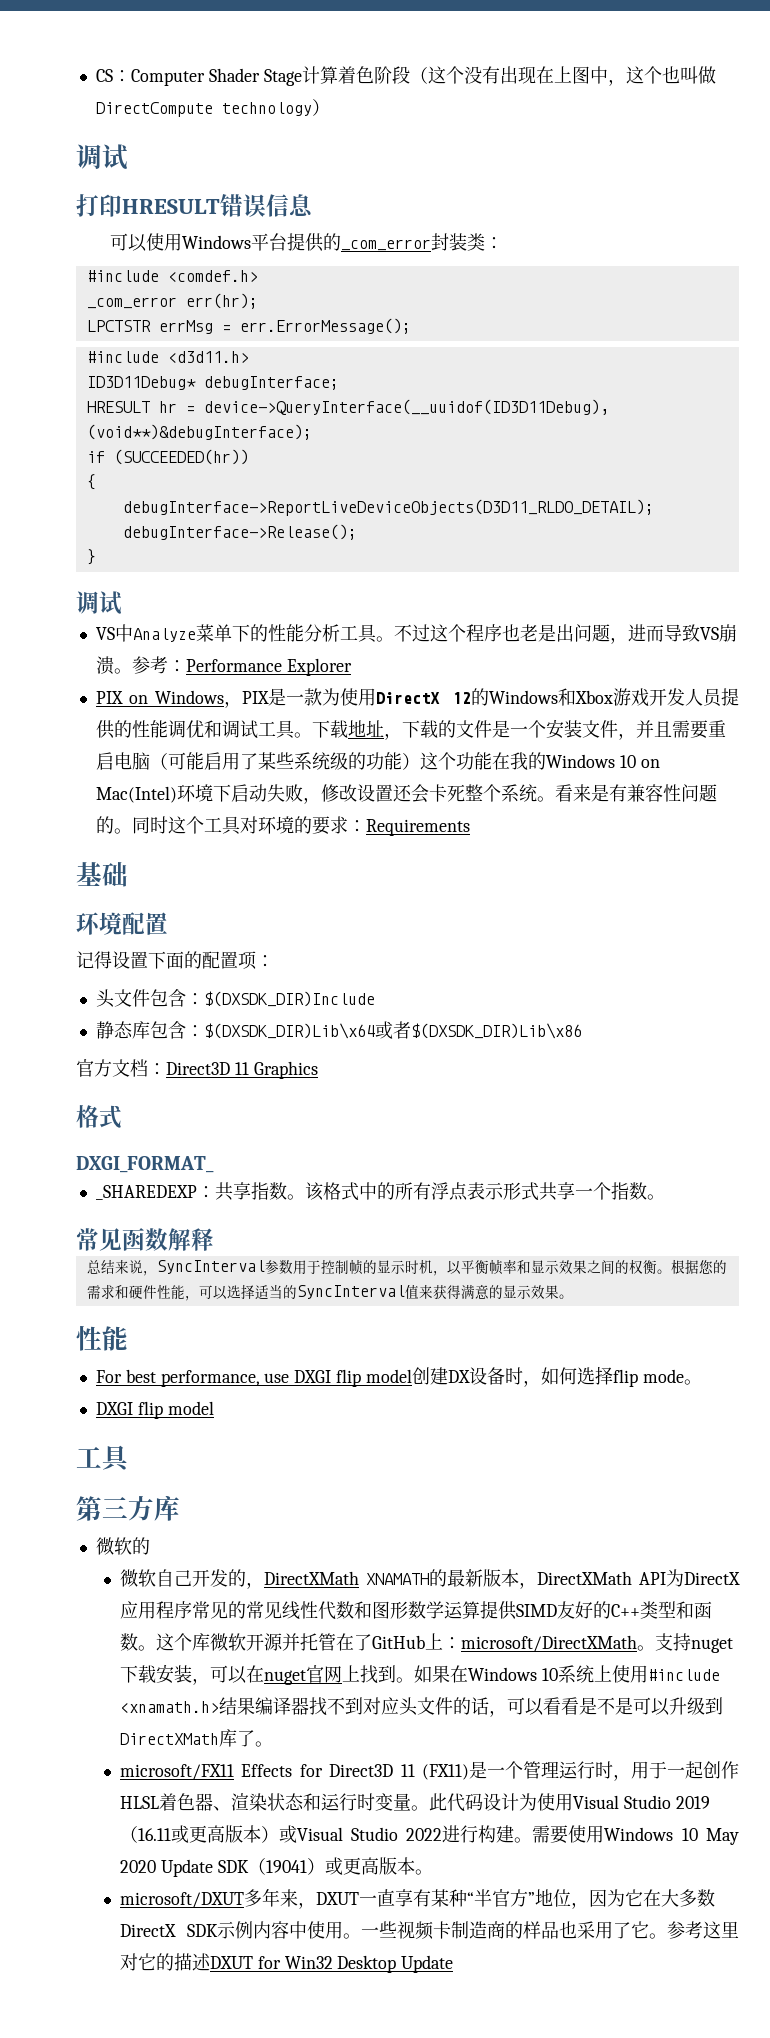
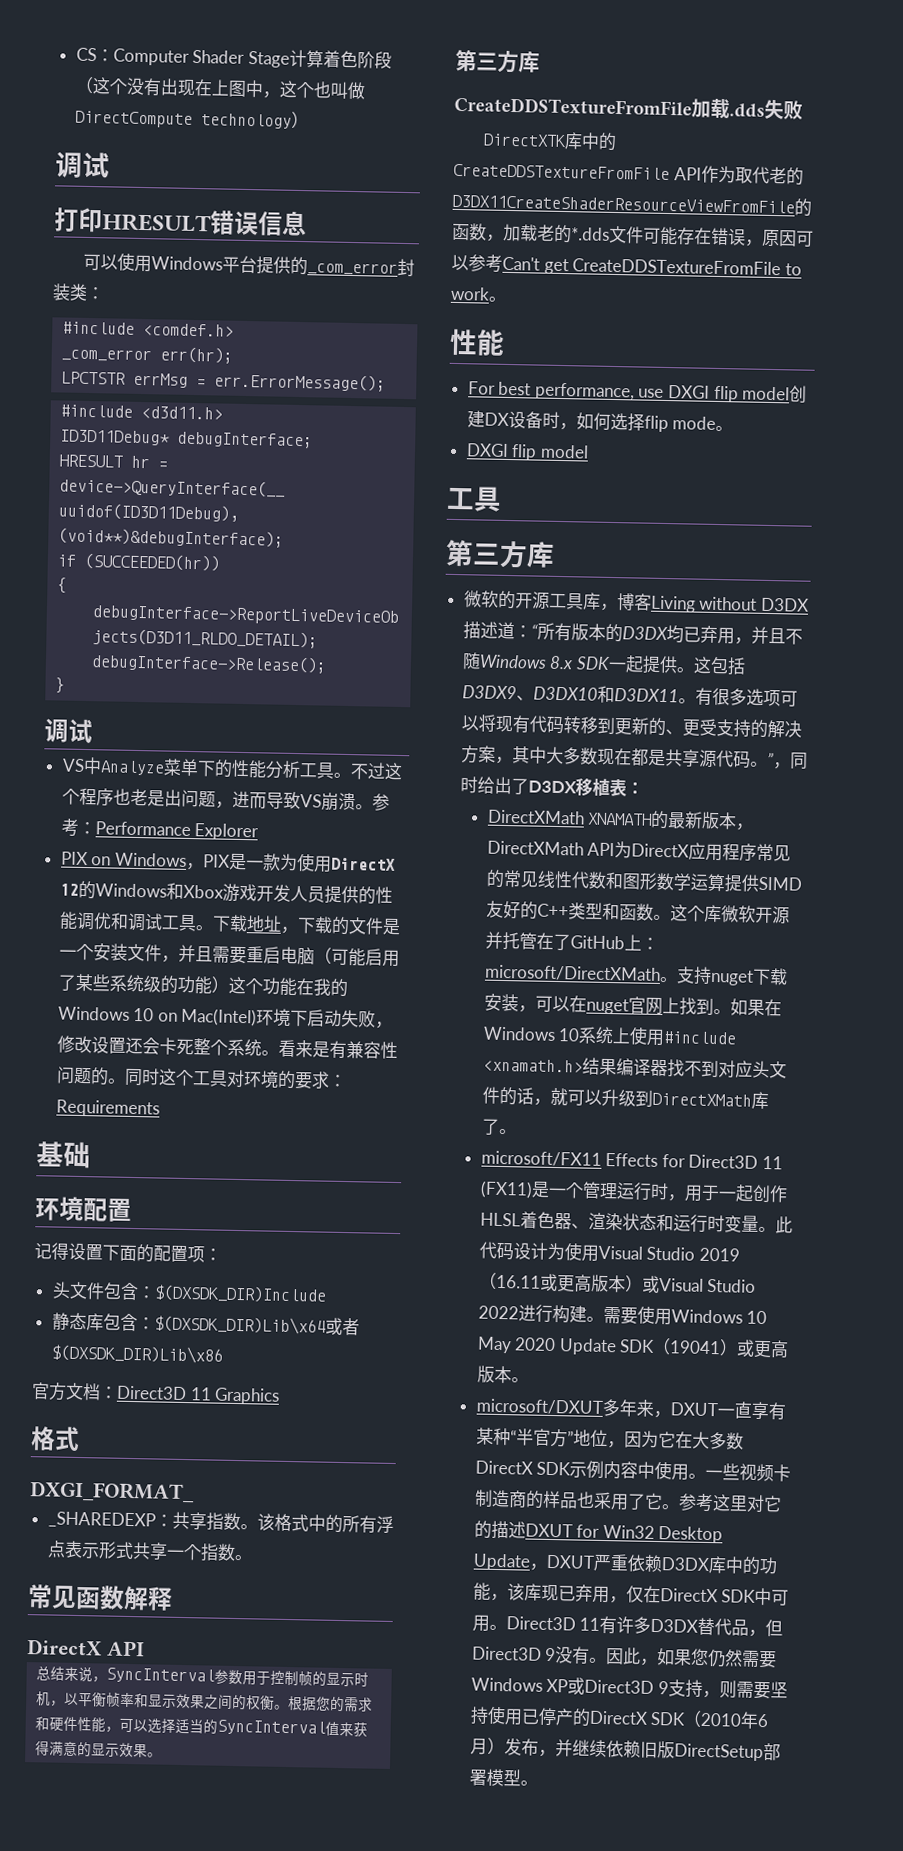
+ DirectX API
  根据您的需求和硬件性能，可以选择适当的SyncInterval值来获得满意的显示效果。
+ 第三方库
+ CreateDDSTextureFromFile加载.dds失败
+ DirectXTK库中的CreateDDSTextureFromFile API作为取代老的D3DX11CreateShaderResourceViewFromFile的函数，加载老的*.dds文件可能存在错误，原因可以参考Can't get CreateDDSTextureFromFile to work。
- 微软的
- 微软自己开发的，DirectXMath XNAMATH的最新版本，DirectXMath API为DirectX应用程序常见的常见线性代数和图形数学运算提供SIMD友好的C++类型和函数。
+ 微软的开源工具库，博客Living without D3DX描述道：“所有版本的D3DX均已弃用，并且不随Windows 8.x SDK一起提供。这包括D3DX9、D3DX10和D3DX11。有很多选项可以将现有代码转移到更新的、更受支持的解决方案，其中大多数现在都是共享源代码。”，同时给出了D3DX移植表：
+ DirectXMath XNAMATH的最新版本，DirectXMath API为DirectX应用程序常见的常见线性代数和图形数学运算提供SIMD友好的C++类型和函数。
- 如果在Windows 10系统上使用#include <xnamath.h>结果编译器找不到对应头文件的话，可以看看是不是可以升级到DirectXMath库了。
+ 如果在Windows 10系统上使用#include <xnamath.h>结果编译器找不到对应头文件的话，就可以升级到DirectXMath库了。
- 参考这里对它的描述DXUT for Win32 Desktop Update
+ 参考这里对它的描述DXUT for Win32 Desktop Update，DXUT严重依赖D3DX库中的功能，该库现已弃用，仅在DirectX SDK中可用。Direct3D 11有许多D3DX替代品，但Direct3D 9没有。因此，如果您仍然需要Windows XP或Direct3D 9支持，则需要坚持使用已停产的DirectX SDK（2010年6月）发布，并继续依赖旧版DirectSetup部署模型。

